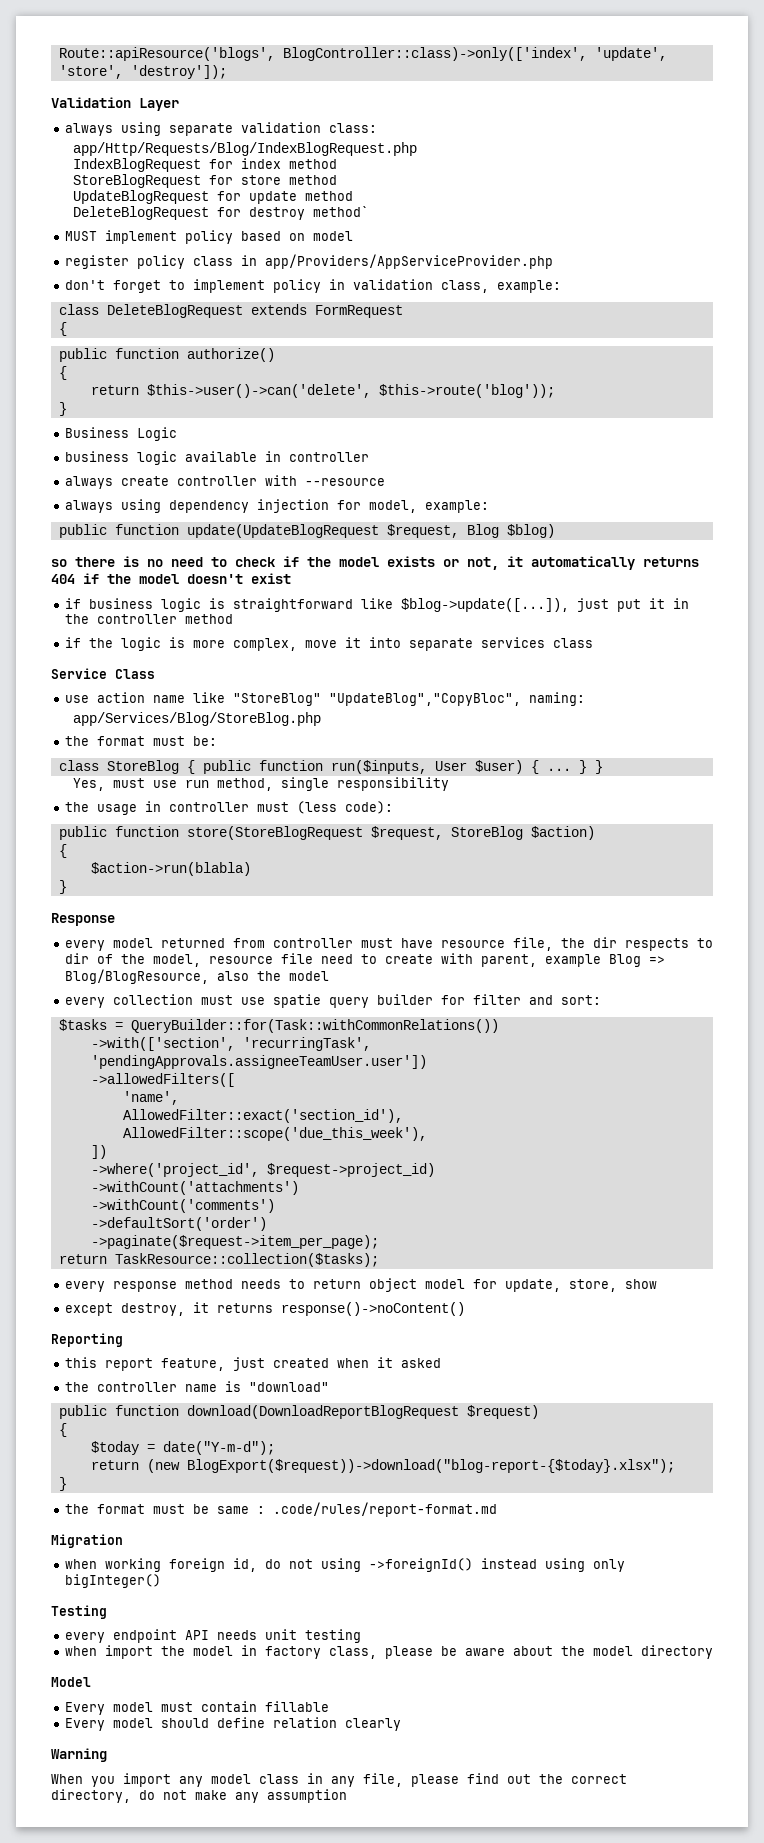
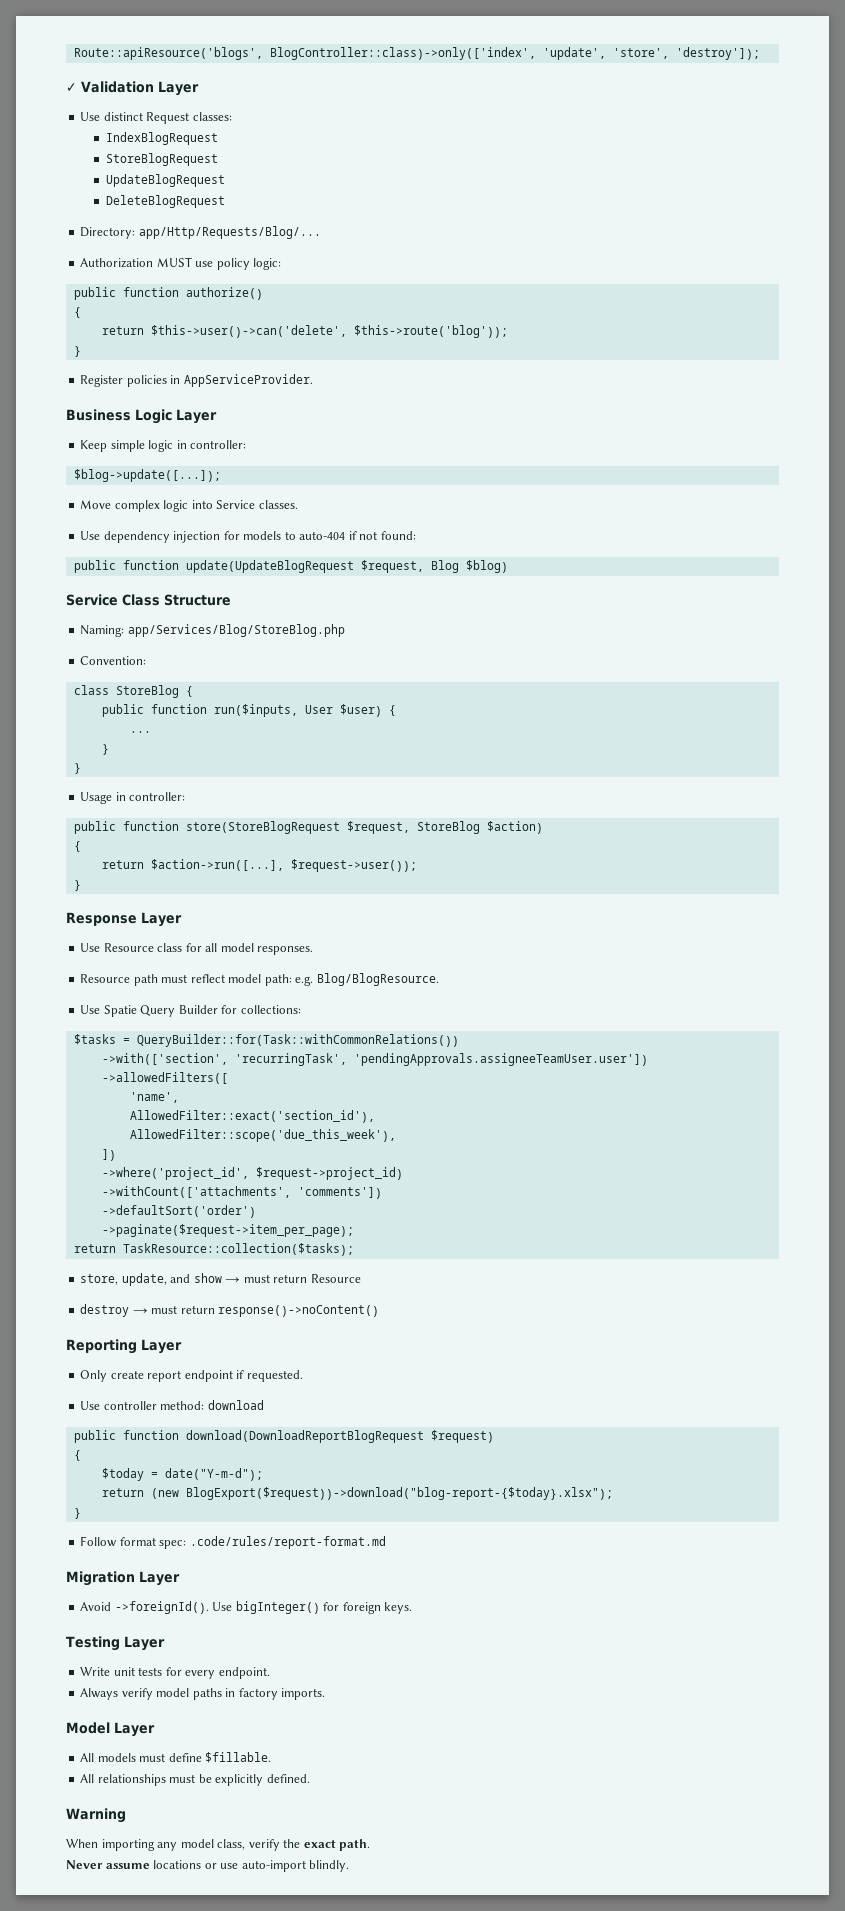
- Validation Layer
+ ✓ Validation Layer
- always using separate validation class:
- app/Http/Requests/Blog/IndexBlogRequest.php
- IndexBlogRequest for index method
- StoreBlogRequest for store method
- UpdateBlogRequest for update method
- DeleteBlogRequest for destroy method`
- MUST implement policy based on model
- register policy class in app/Providers/AppServiceProvider.php
- don't forget to implement policy in validation class, example:
- class DeleteBlogRequest extends FormRequest
- {
+ Use distinct Request classes:
+ IndexBlogRequest
+ StoreBlogRequest
+ UpdateBlogRequest
+ DeleteBlogRequest
+ Directory: app/Http/Requests/Blog/...
+ Authorization MUST use policy logic:
- Business Logic
- business logic available in controller
- always create controller with --resource
- always using dependency injection for model, example:
+ Register policies in AppServiceProvider.
+ Business Logic Layer
+ Keep simple logic in controller:
+ $blog->update([...]);
+ Move complex logic into Service classes.
+ Use dependency injection for models to auto-404 if not found:
- so there is no need to check if the model exists or not, it automatically returns 404 if the model doesn't exist
- if business logic is straightforward like $blog->update([...]), just put it in the controller method
- if the logic is more complex, move it into separate services class
- Service Class
- use action name like "StoreBlog" "UpdateBlog","CopyBloc", naming:
- app/Services/Blog/StoreBlog.php
- the format must be:
+ Service Class Structure
+ Naming: app/Services/Blog/StoreBlog.php
+ Convention:
- class StoreBlog { public function run($inputs, User $user) { ... } }
- Yes, must use run method, single responsibility
- the usage in controller must (less code):
+ class StoreBlog {
+ public function run($inputs, User $user) {
+ ...
+ }
+ }
+ Usage in controller:
- $action->run(blabla)
+ return $action->run([...], $request->user());
- Response
- every model returned from controller must have resource file, the dir respects to dir of the model, resource file need to create with parent, example Blog => Blog/BlogResource, also the model
- every collection must use spatie query builder for filter and sort:
+ Response Layer
+ Use Resource class for all model responses.
+ Resource path must reflect model path: e.g. Blog/BlogResource.
+ Use Spatie Query Builder for collections:
- ->withCount('attachments')
- ->withCount('comments')
+ ->withCount(['attachments', 'comments'])
- every response method needs to return object model for update, store, show
- except destroy, it returns response()->noContent()
- Reporting
- this report feature, just created when it asked
- the controller name is "download"
+ store, update, and show → must return Resource
+ destroy → must return response()->noContent()
+ Reporting Layer
+ Only create report endpoint if requested.
+ Use controller method: download
- the format must be same : .code/rules/report-format.md
- Migration
- when working foreign id, do not using ->foreignId() instead using only bigInteger()
- Testing
- every endpoint API needs unit testing
- when import the model in factory class, please be aware about the model directory
- Model
- Every model must contain fillable
- Every model should define relation clearly
+ Follow format spec: .code/rules/report-format.md
+ Migration Layer
+ Avoid ->foreignId(). Use bigInteger() for foreign keys.
+ Testing Layer
+ Write unit tests for every endpoint.
+ Always verify model paths in factory imports.
+ Model Layer
+ All models must define $fillable.
+ All relationships must be explicitly defined.
  Warning
- When you import any model class in any file, please find out the correct directory, do not make any assumption
+ When importing any model class, verify the exact path.
+ Never assume locations or use auto-import blindly.

